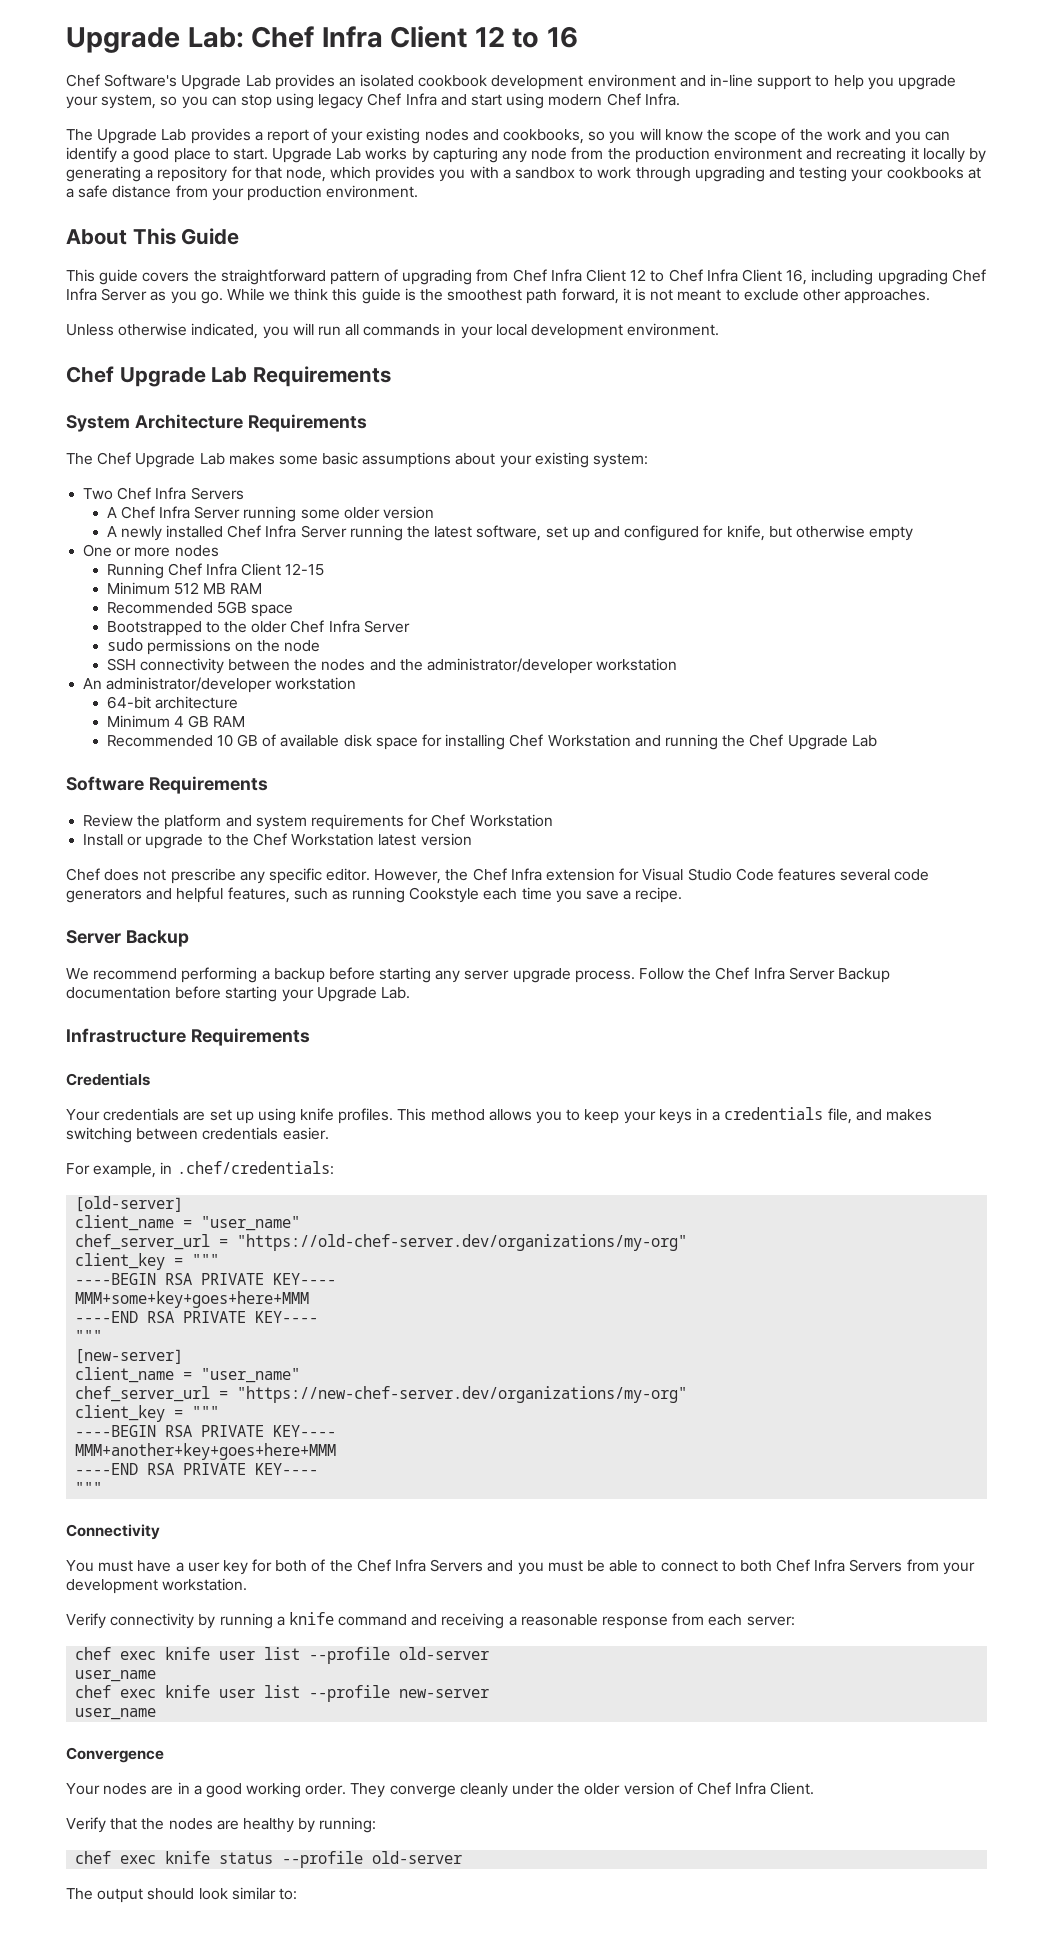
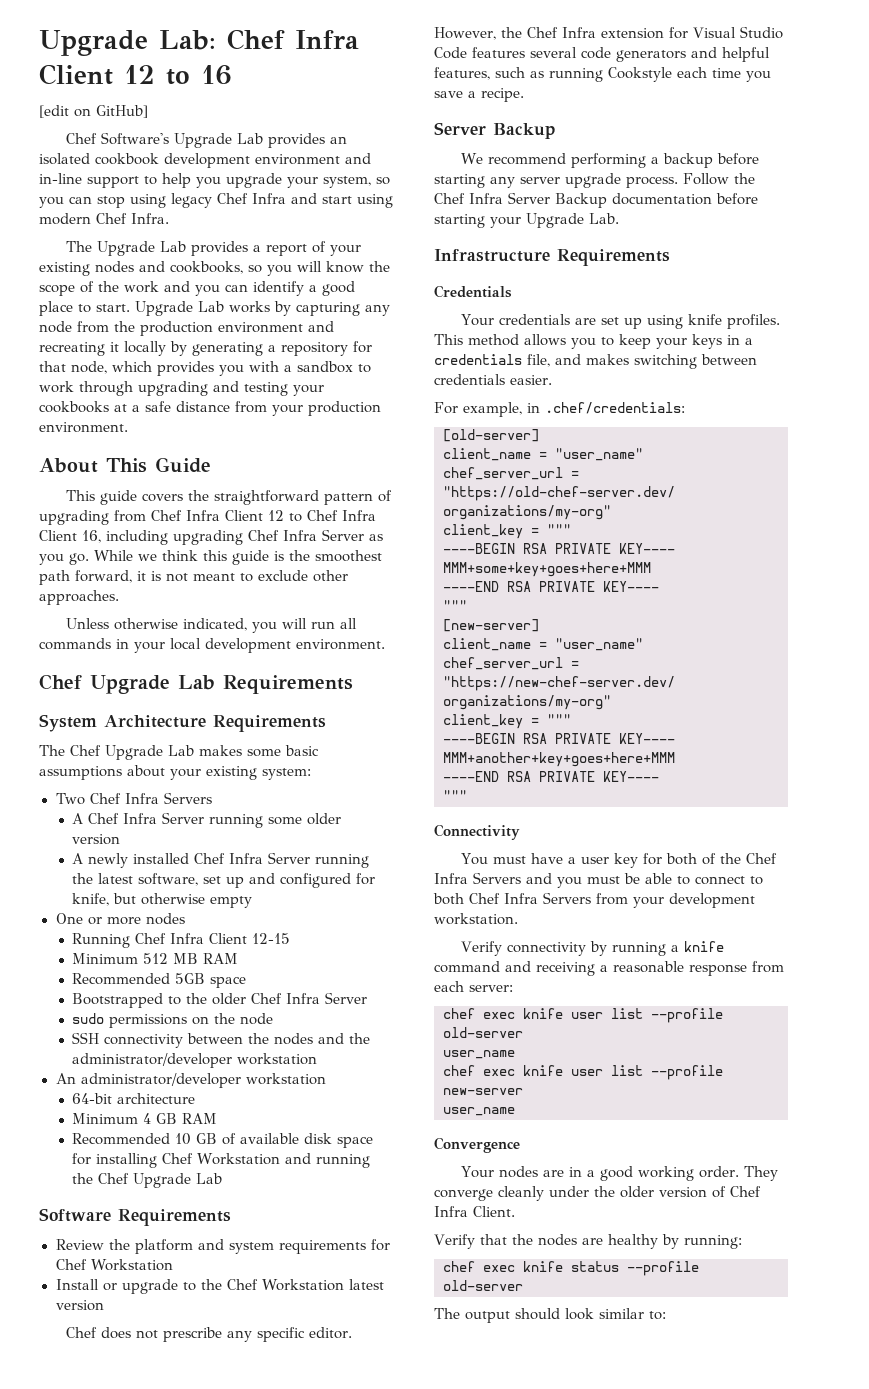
+ [edit on GitHub]

